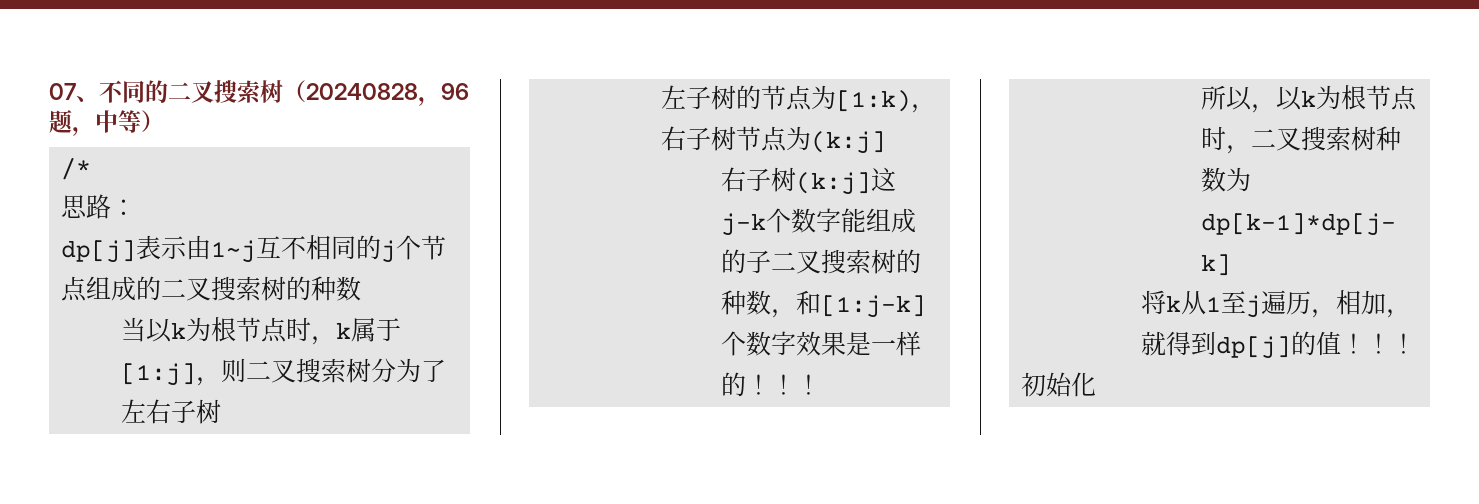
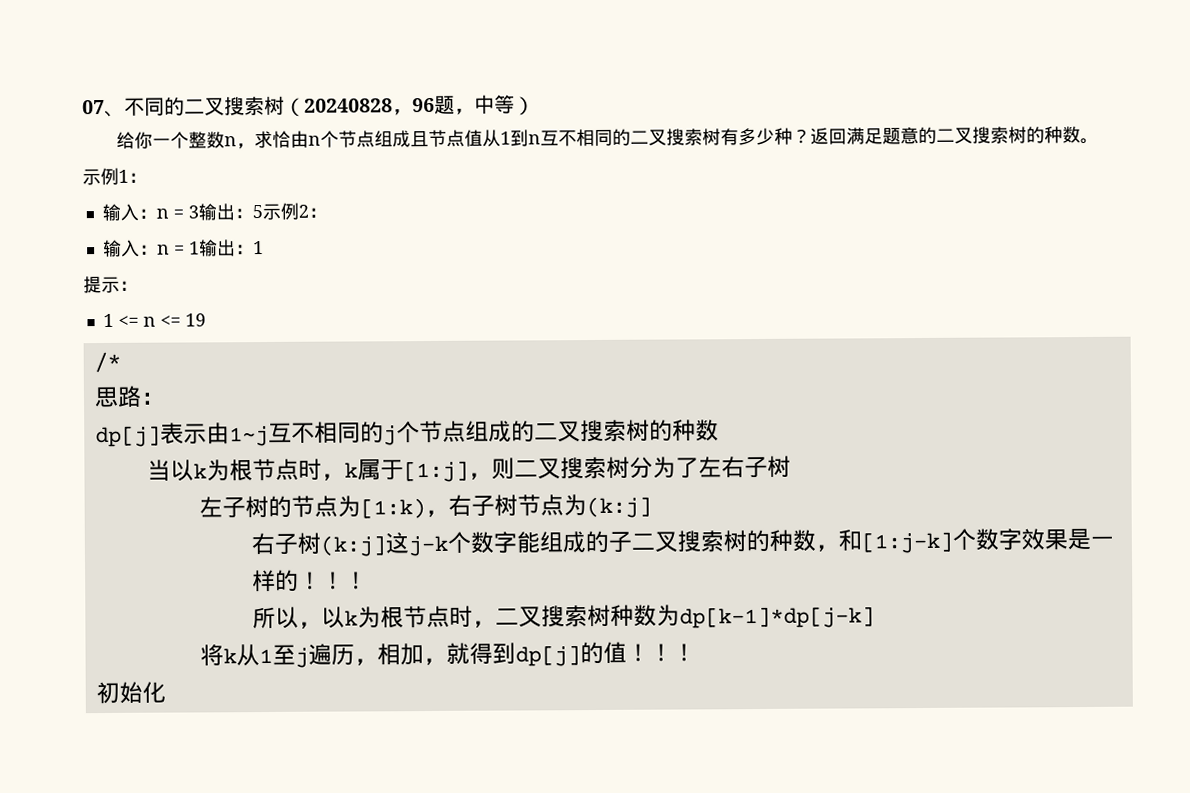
+ 给你一个整数n，求恰由n个节点组成且节点值从1到n互不相同的二叉搜索树有多少种？返回满足题意的二叉搜索树的种数。
+ 示例1：
+ 输入：n = 3输出：5示例2：
+ 输入：n = 1输出：1
+ 提示：
+ 1 <= n <= 19

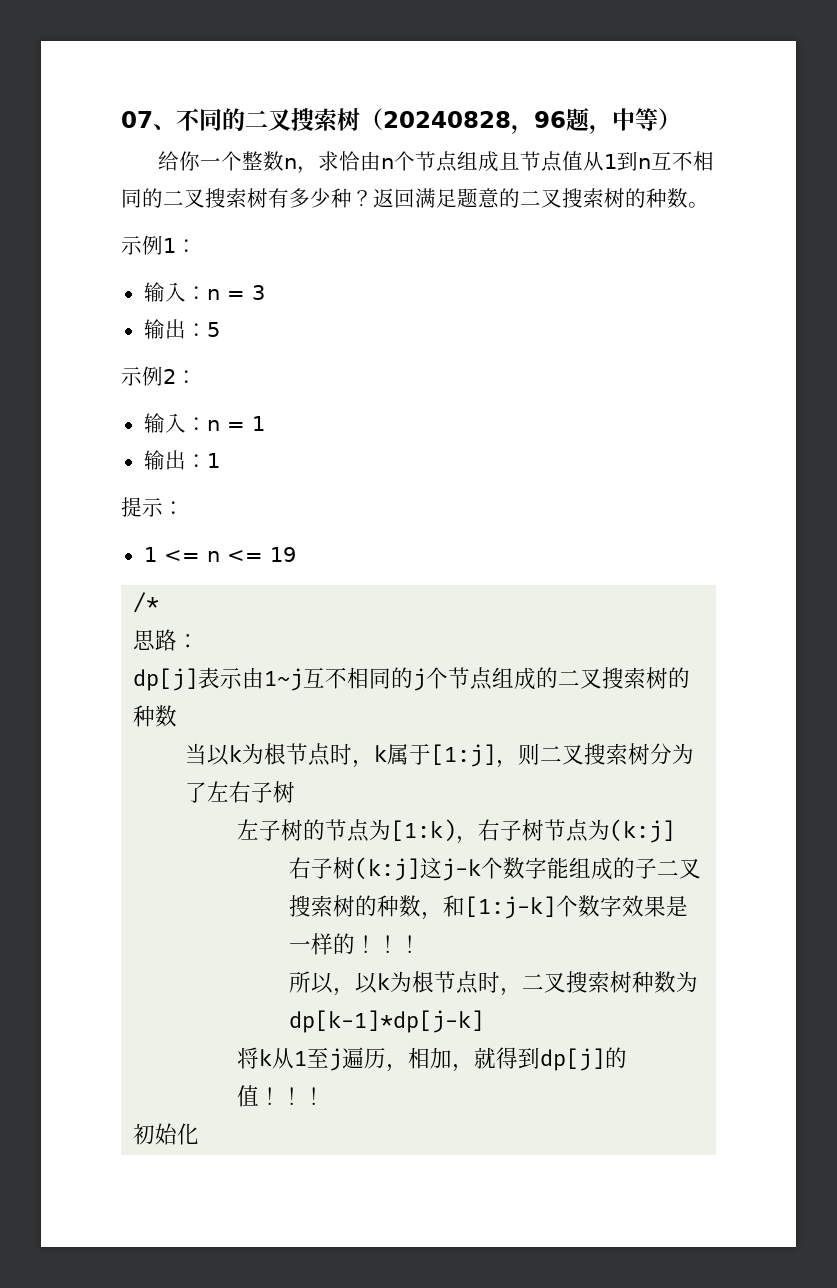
- 输入：n = 3输出：5示例2：
+ 输入：n = 3
+ 输出：5
+ 示例2：
- 输入：n = 1输出：1
+ 输入：n = 1
+ 输出：1

